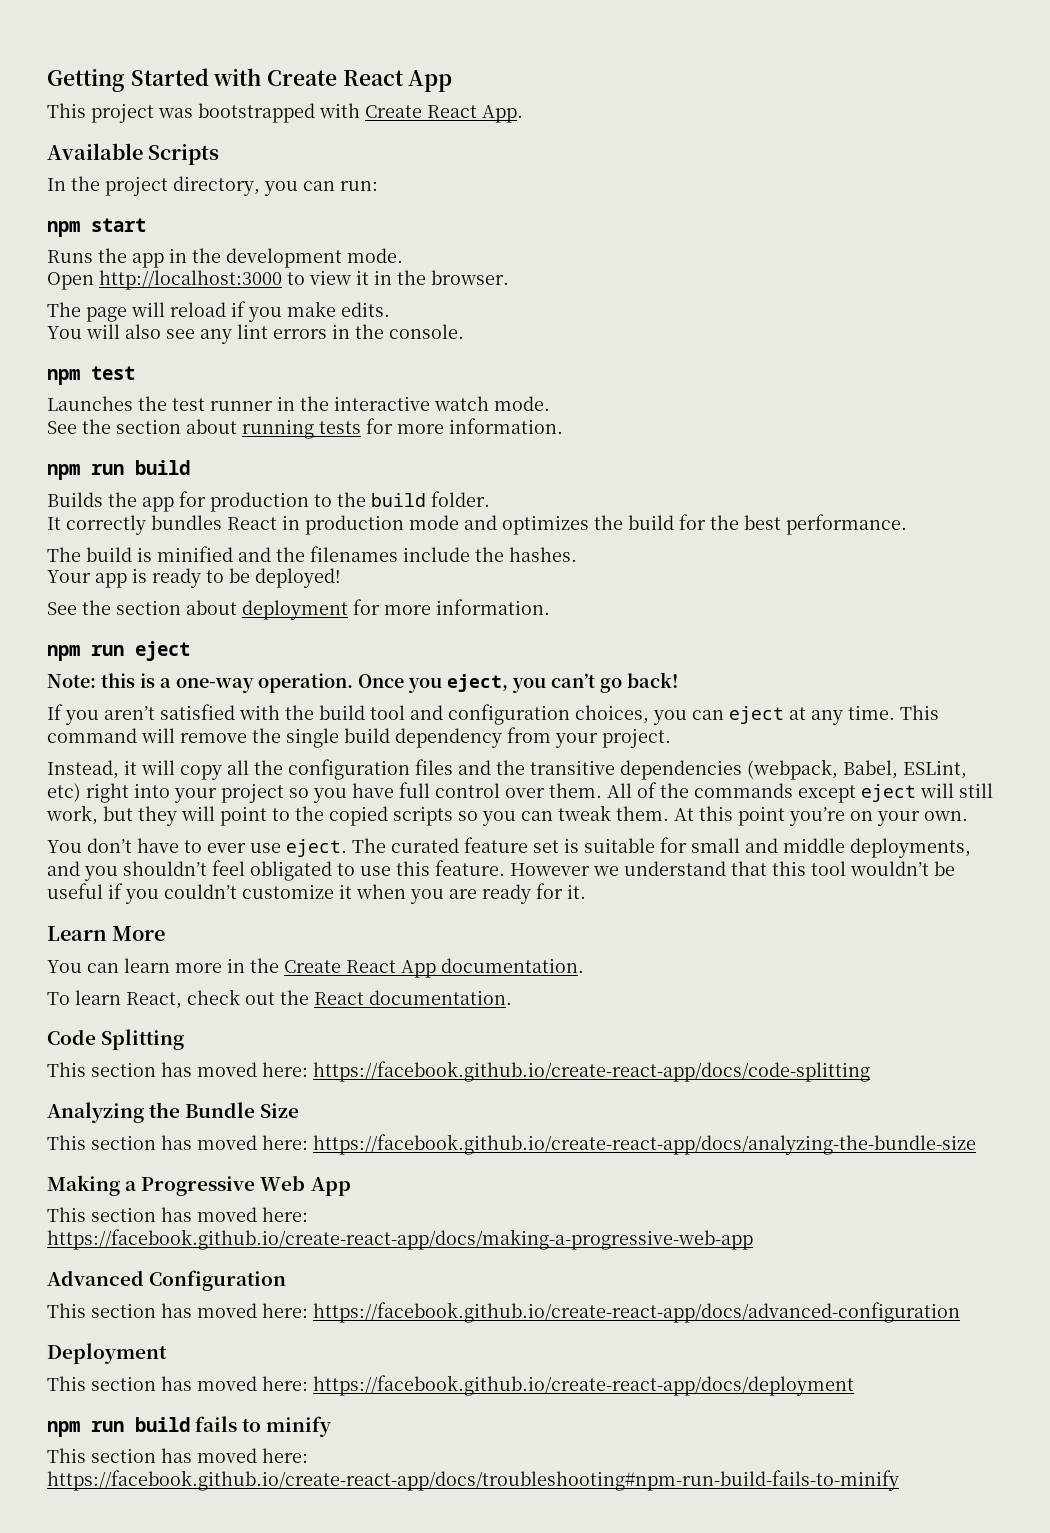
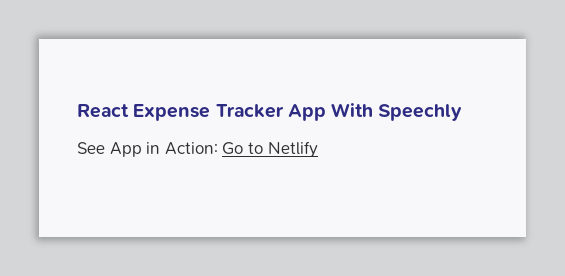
- Getting Started with Create React App
- This project was bootstrapped with Create React App.
- Available Scripts
- In the project directory, you can run:
- npm start
- Runs the app in the development mode.
- Open http://localhost:3000 to view it in the browser.
- The page will reload if you make edits.
- You will also see any lint errors in the console.
- npm test
- Launches the test runner in the interactive watch mode.
- See the section about running tests for more information.
- npm run build
- Builds the app for production to the build folder.
- It correctly bundles React in production mode and optimizes the build for the best performance.
- The build is minified and the filenames include the hashes.
- Your app is ready to be deployed!
- See the section about deployment for more information.
- npm run eject
- Note: this is a one-way operation. Once you eject, you can’t go back!
- If you aren’t satisfied with the build tool and configuration choices, you can eject at any time. This command will remove the single build dependency from your project.
- Instead, it will copy all the configuration files and the transitive dependencies (webpack, Babel, ESLint, etc) right into your project so you have full control over them. All of the commands except eject will still work, but they will point to the copied scripts so you can tweak them. At this point you’re on your own.
- You don’t have to ever use eject. The curated feature set is suitable for small and middle deployments, and you shouldn’t feel obligated to use this feature. However we understand that this tool wouldn’t be useful if you couldn’t customize it when you are ready for it.
- Learn More
- You can learn more in the Create React App documentation.
- To learn React, check out the React documentation.
- Code Splitting
- This section has moved here: https://facebook.github.io/create-react-app/docs/code-splitting
- Analyzing the Bundle Size
- This section has moved here: https://facebook.github.io/create-react-app/docs/analyzing-the-bundle-size
- Making a Progressive Web App
- This section has moved here: https://facebook.github.io/create-react-app/docs/making-a-progressive-web-app
- Advanced Configuration
- This section has moved here: https://facebook.github.io/create-react-app/docs/advanced-configuration
- Deployment
- This section has moved here: https://facebook.github.io/create-react-app/docs/deployment
- npm run build fails to minify
- This section has moved here: https://facebook.github.io/create-react-app/docs/troubleshooting#npm-run-build-fails-to-minify
+ React Expense Tracker App With Speechly
+ See App in Action: Go to Netlify

